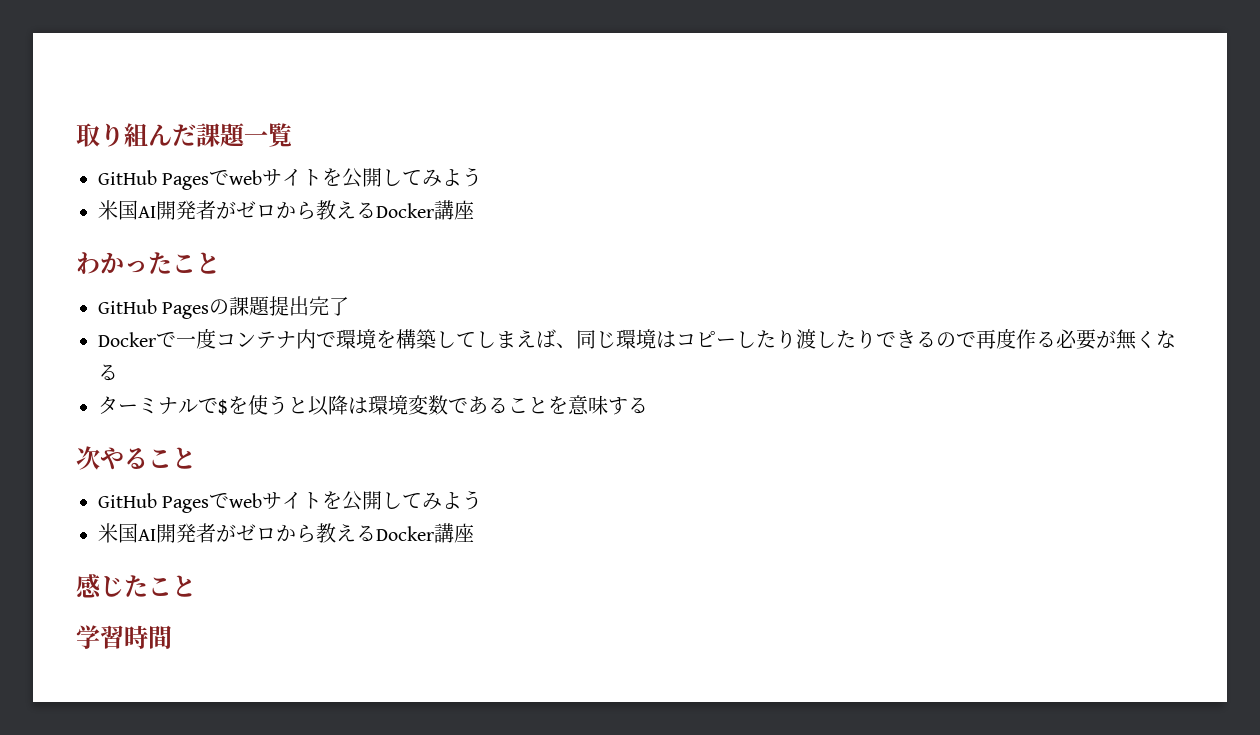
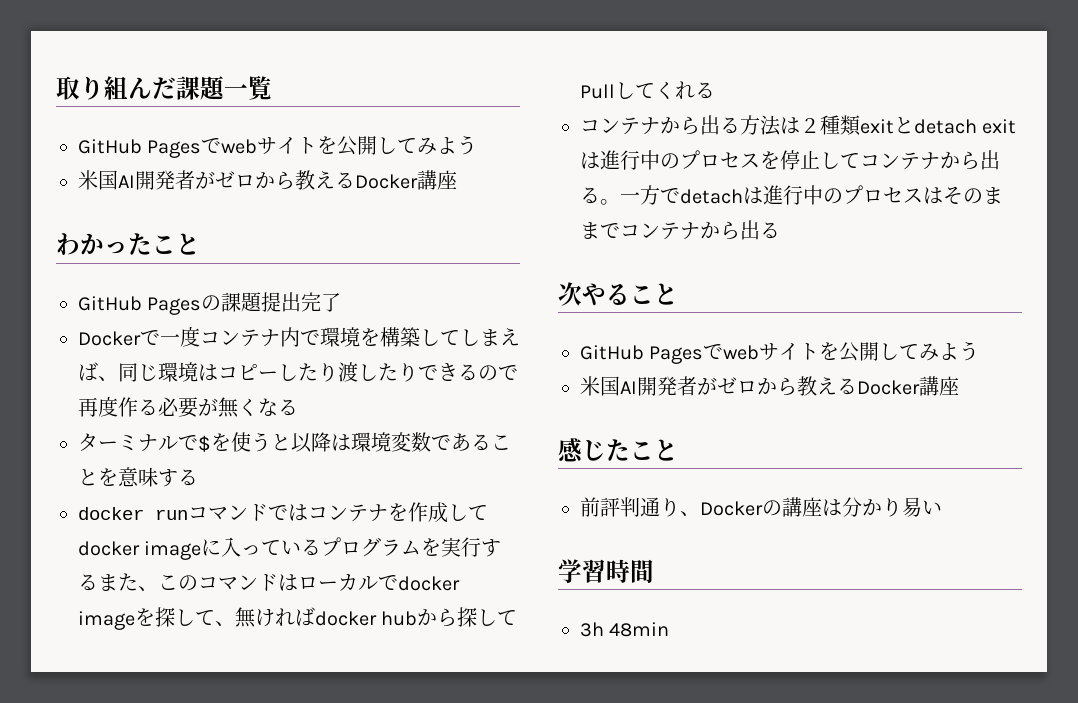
+ docker runコマンドではコンテナを作成してdocker imageに入っているプログラムを実行するまた、このコマンドはローカルでdocker imageを探して、無ければdocker hubから探してPullしてくれる
+ コンテナから出る方法は２種類exitとdetach exitは進行中のプロセスを停止してコンテナから出る。一方でdetachは進行中のプロセスはそのままでコンテナから出る
+ 前評判通り、Dockerの講座は分かり易い
+ 3h 48min

